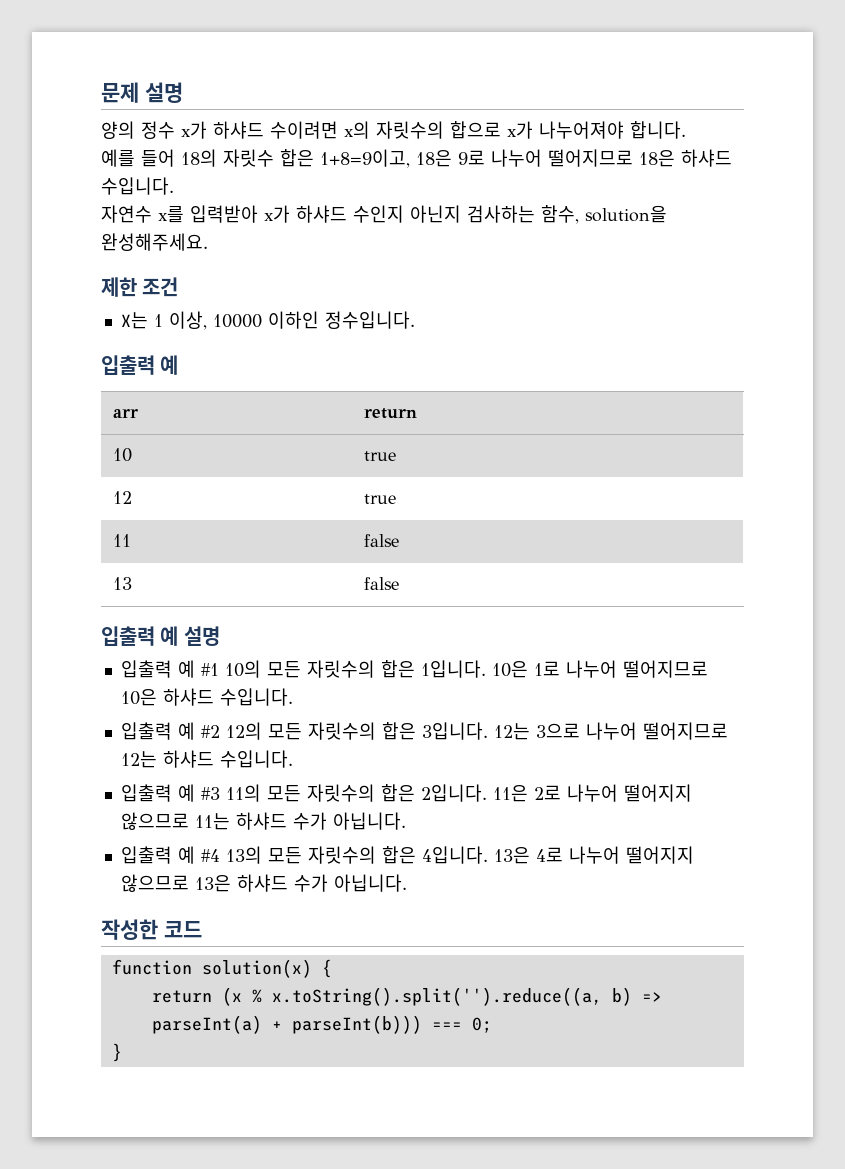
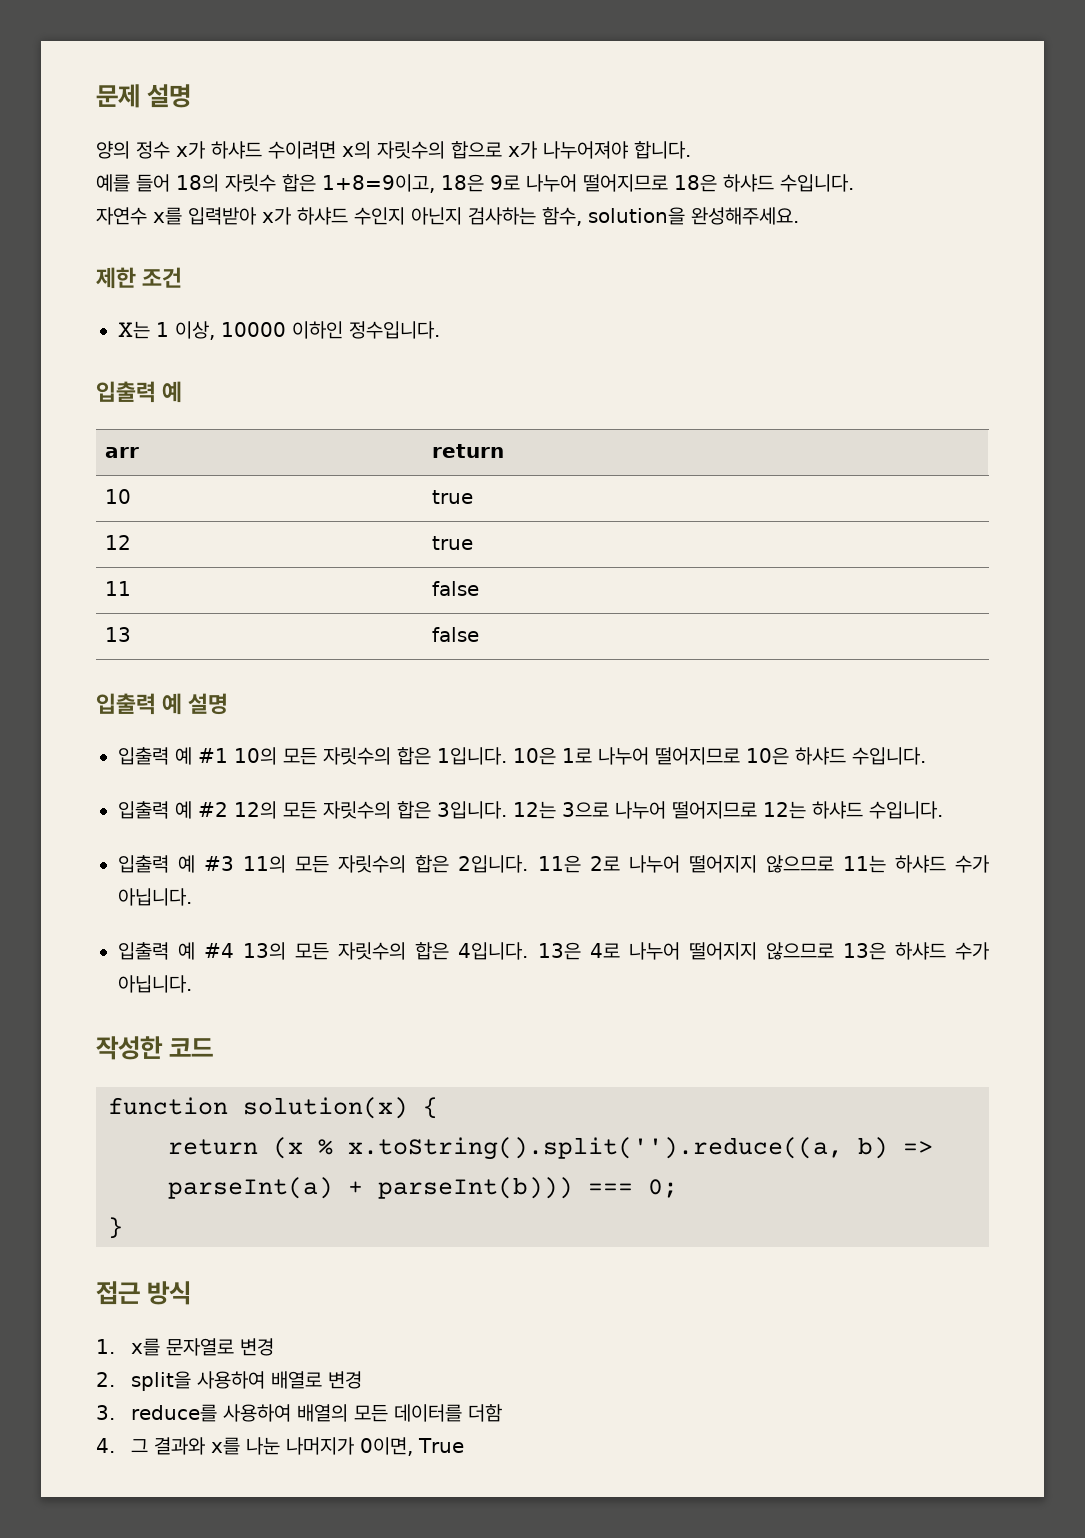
+ 접근 방식
+ 1. x를 문자열로 변경
+ 2. split을 사용하여 배열로 변경
+ 3. reduce를 사용하여 배열의 모든 데이터를 더함
+ 4. 그 결과와 x를 나눈 나머지가 0이면, True

